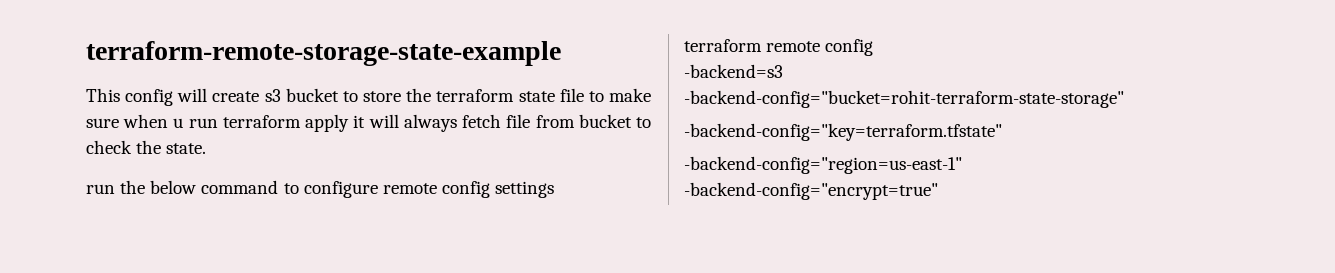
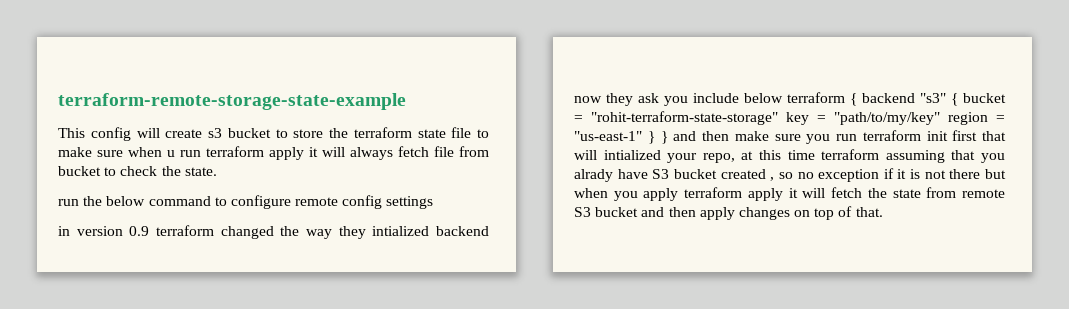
- terraform remote config
- -backend=s3
- -backend-config="bucket=rohit-terraform-state-storage"
- -backend-config="key=terraform.tfstate"
- -backend-config="region=us-east-1"
- -backend-config="encrypt=true"
+ in version 0.9 terraform changed the way they intialized backend now they ask you include below terraform { backend "s3" { bucket = "rohit-terraform-state-storage" key = "path/to/my/key" region = "us-east-1" } } and then make sure you run terraform init first that will intialized your repo, at this time terraform assuming that you alrady have S3 bucket created , so no exception if it is not there but when you apply terraform apply it will fetch the state from remote S3 bucket and then apply changes on top of that.

